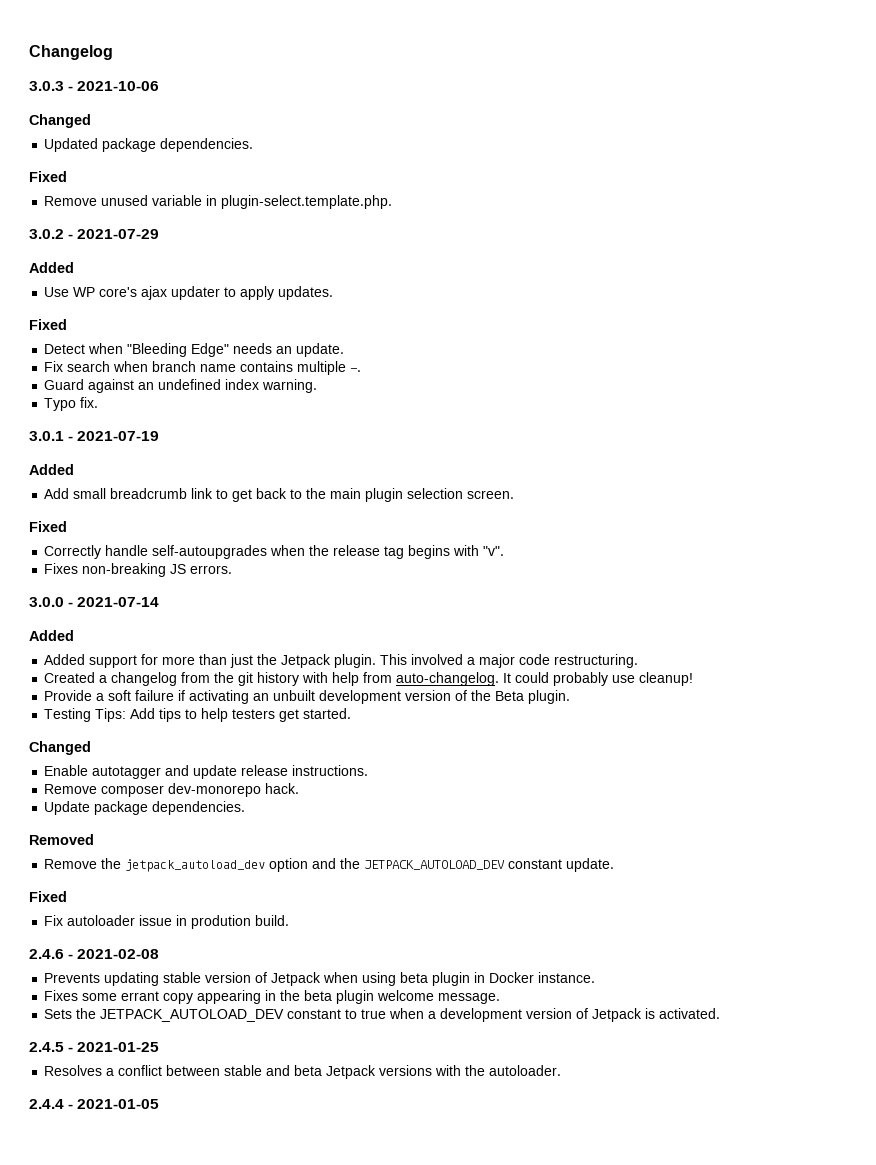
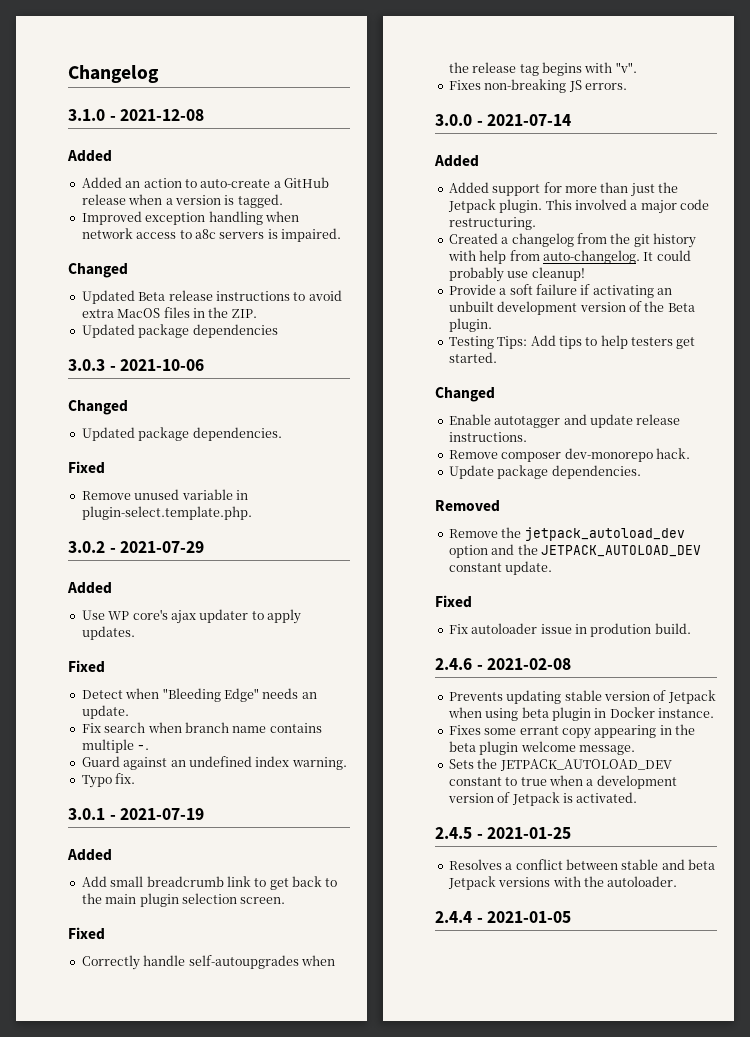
+ 3.1.0 - 2021-12-08
+ Added
+ Added an action to auto-create a GitHub release when a version is tagged.
+ Improved exception handling when network access to a8c servers is impaired.
+ Changed
+ Updated Beta release instructions to avoid extra MacOS files in the ZIP.
+ Updated package dependencies

